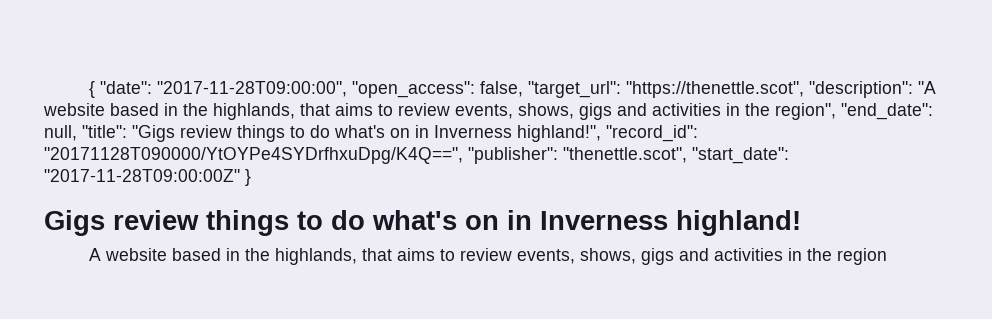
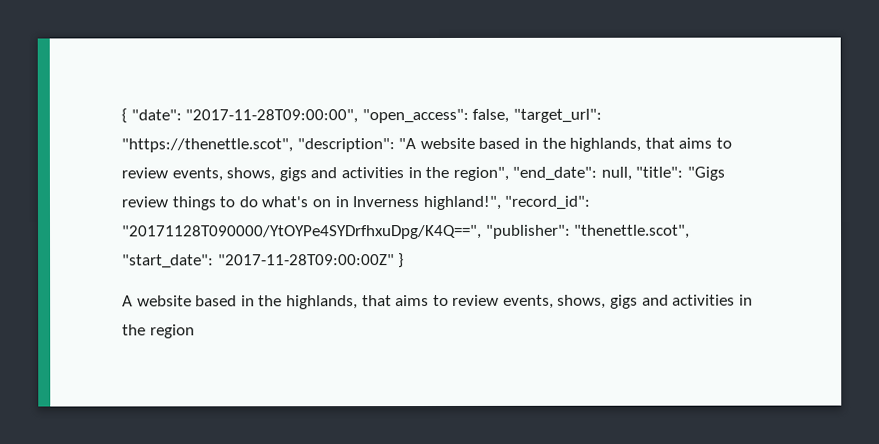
- Gigs review things to do what's on in Inverness highland!

